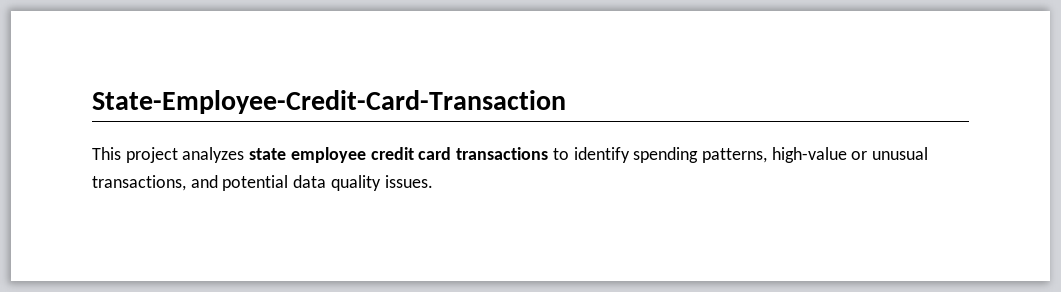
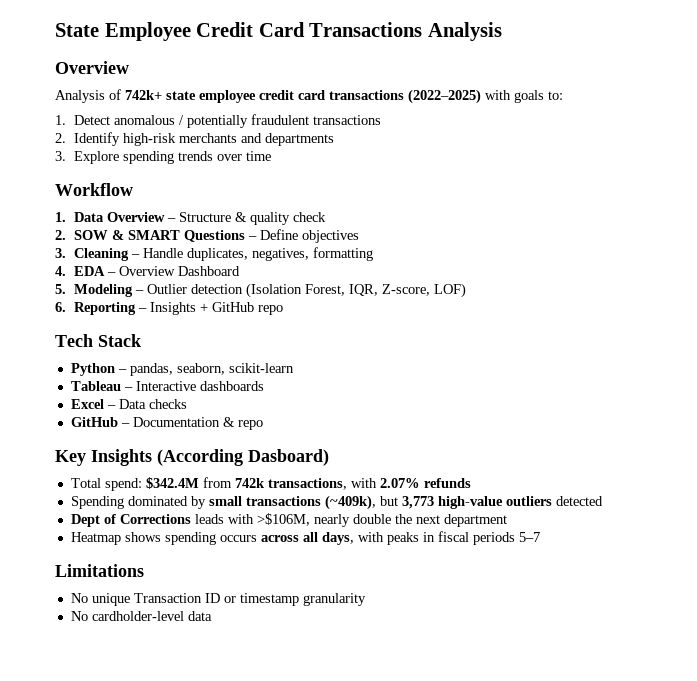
- State-Employee-Credit-Card-Transaction
- This project analyzes state employee credit card transactions to identify spending patterns, high-value or unusual transactions, and potential data quality issues.
+ State Employee Credit Card Transactions Analysis
+ Overview
+ Analysis of 742k+ state employee credit card transactions (2022–2025) with goals to:
+ 1. Detect anomalous / potentially fraudulent transactions
+ 2. Identify high-risk merchants and departments
+ 3. Explore spending trends over time
+ Workflow
+ 1. Data Overview – Structure & quality check
+ 2. SOW & SMART Questions – Define objectives
+ 3. Cleaning – Handle duplicates, negatives, formatting
+ 4. EDA – Overview Dashboard
+ 5. Modeling – Outlier detection (Isolation Forest, IQR, Z-score, LOF)
+ 6. Reporting – Insights + GitHub repo
+ Tech Stack
+ Python – pandas, seaborn, scikit-learn
+ Tableau – Interactive dashboards
+ Excel – Data checks
+ GitHub – Documentation & repo
+ Key Insights (According Dasboard)
+ Total spend: $342.4M from 742k transactions, with 2.07% refunds
+ Spending dominated by small transactions (~409k), but 3,773 high-value outliers detected
+ Dept of Corrections leads with >$106M, nearly double the next department
+ Heatmap shows spending occurs across all days, with peaks in fiscal periods 5–7
+ Limitations
+ No unique Transaction ID or timestamp granularity
+ No cardholder-level data

